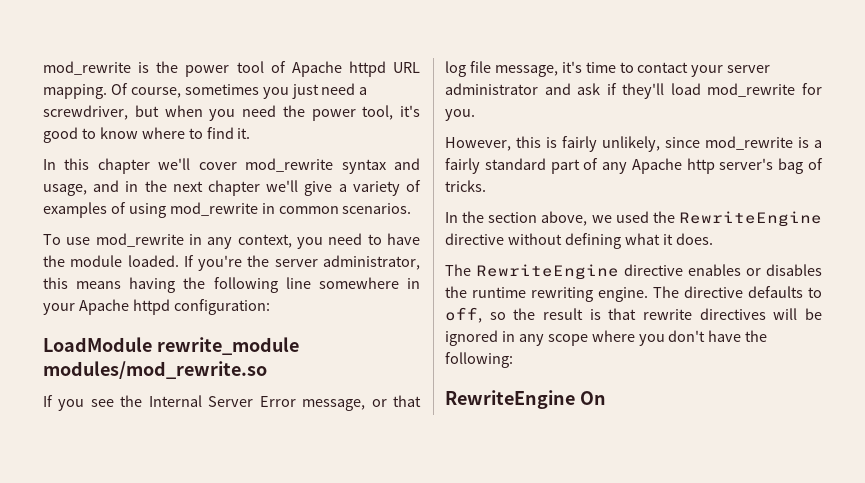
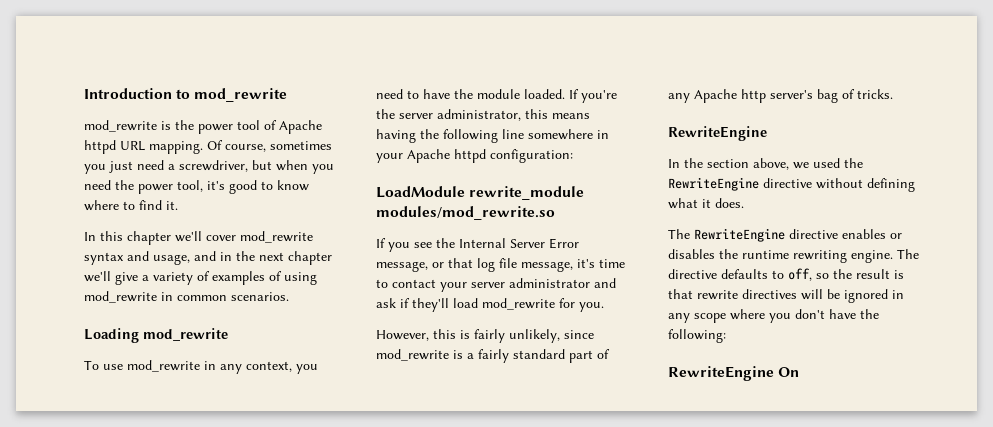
+ Introduction to mod_rewrite
+ Loading mod_rewrite
  However, this is fairly unlikely, since mod_rewrite is a fairly standard part of any Apache http server's bag of tricks.
+ RewriteEngine

